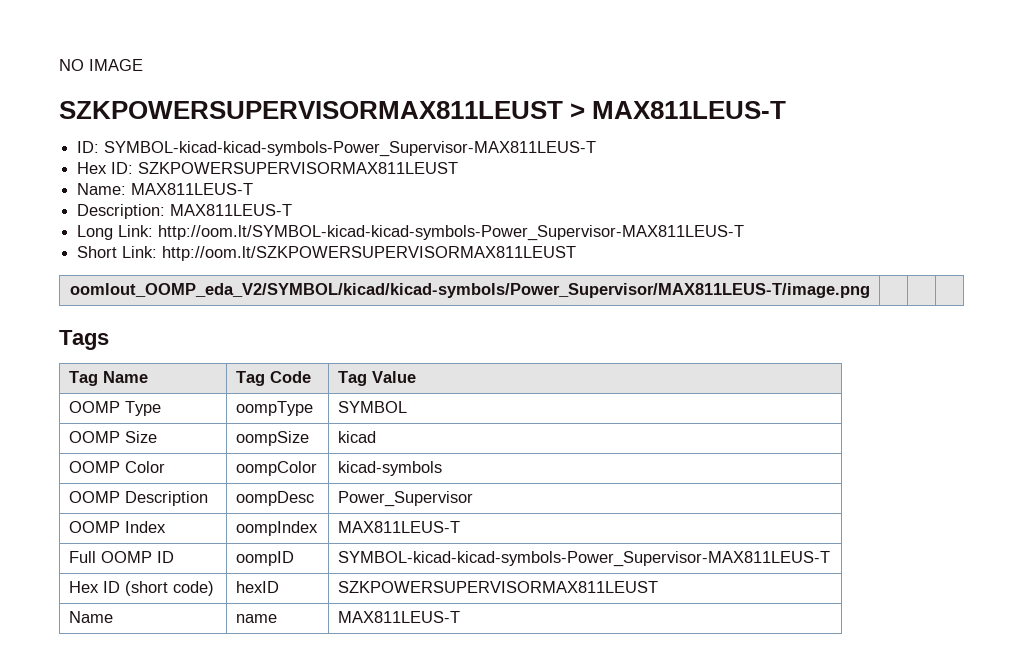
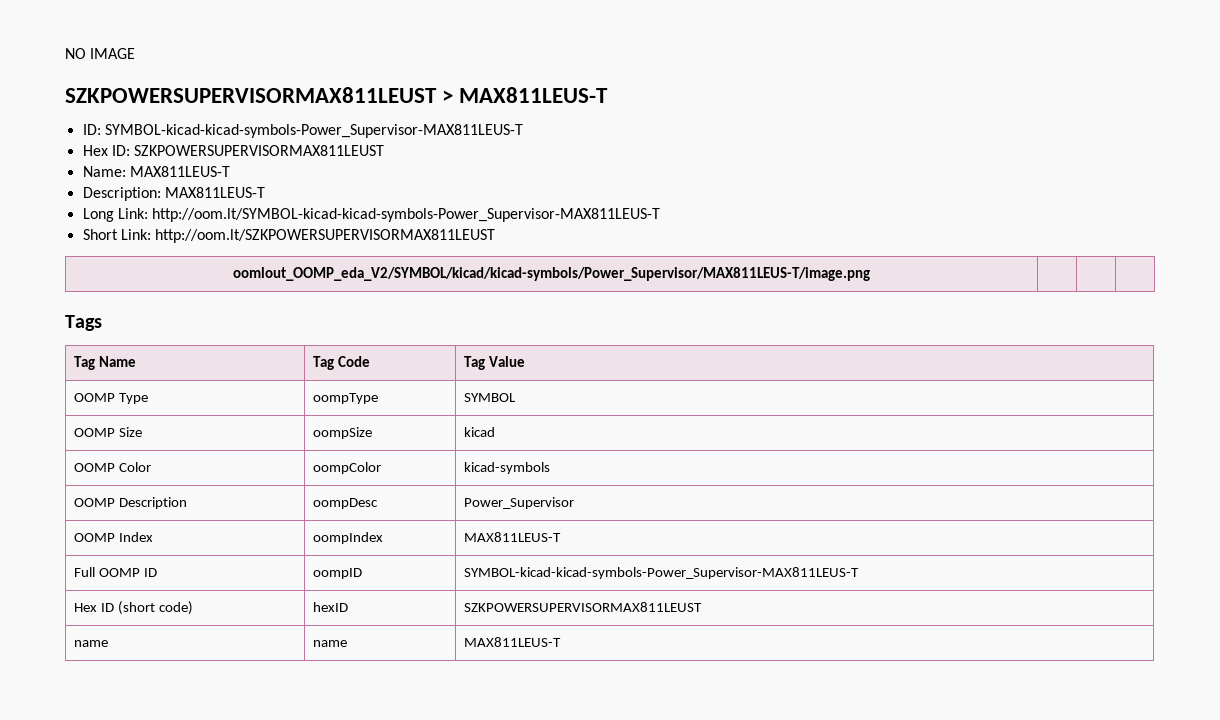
- Name | name | MAX811LEUS-T
+ name | name | MAX811LEUS-T

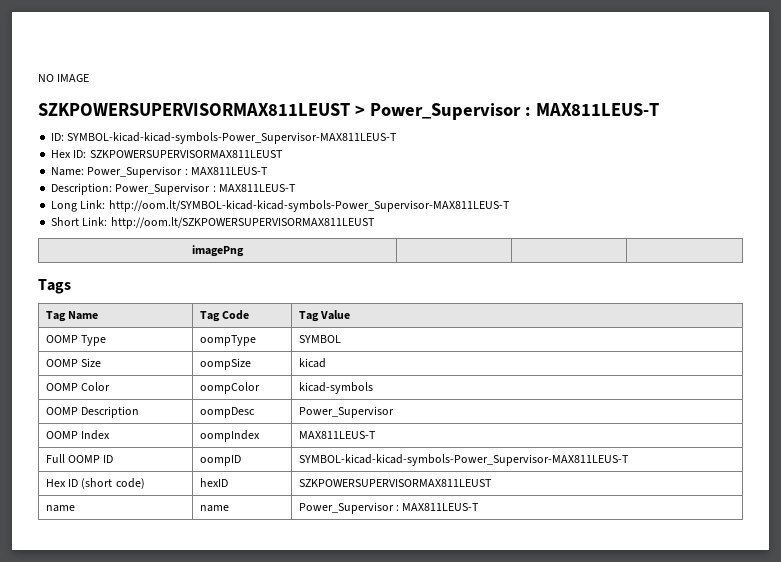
- SZKPOWERSUPERVISORMAX811LEUST > MAX811LEUS-T
+ SZKPOWERSUPERVISORMAX811LEUST > Power_Supervisor : MAX811LEUS-T
- Name: MAX811LEUS-T
+ Name: Power_Supervisor : MAX811LEUS-T
- Description: MAX811LEUS-T
+ Description: Power_Supervisor : MAX811LEUS-T
- oomlout_OOMP_eda_V2/SYMBOL/kicad/kicad-symbols/Power_Supervisor/MAX811LEUS-T/image.png | | |
+ imagePng | | |
- name | name | MAX811LEUS-T
+ name | name | Power_Supervisor : MAX811LEUS-T

